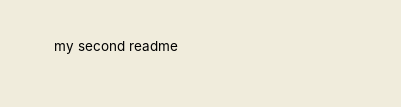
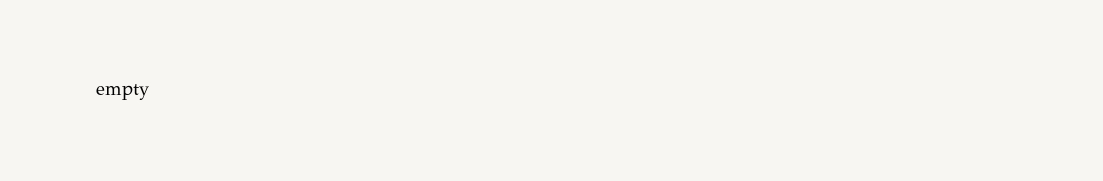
- my second readme
+ empty

